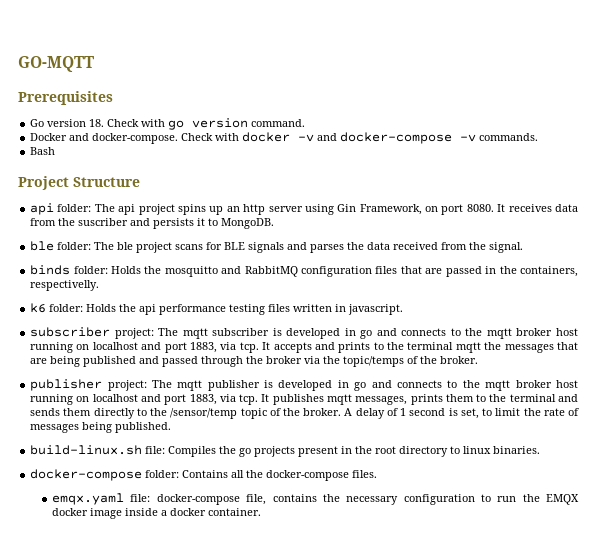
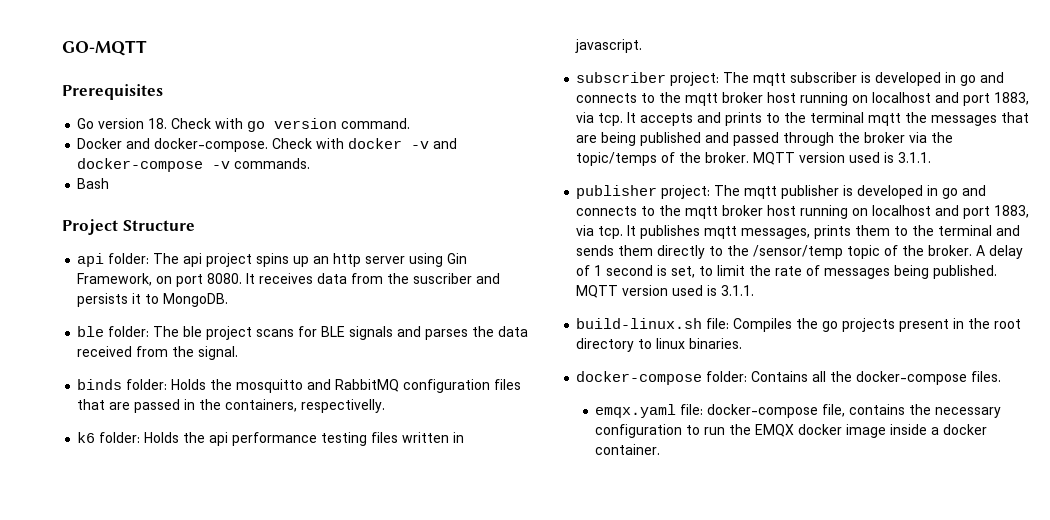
- It accepts and prints to the terminal mqtt the messages that are being published and passed through the broker via the topic/temps of the broker.
+ It accepts and prints to the terminal mqtt the messages that are being published and passed through the broker via the topic/temps of the broker. MQTT version used is 3.1.1.
- A delay of 1 second is set, to limit the rate of messages being published.
+ A delay of 1 second is set, to limit the rate of messages being published. MQTT version used is 3.1.1.

